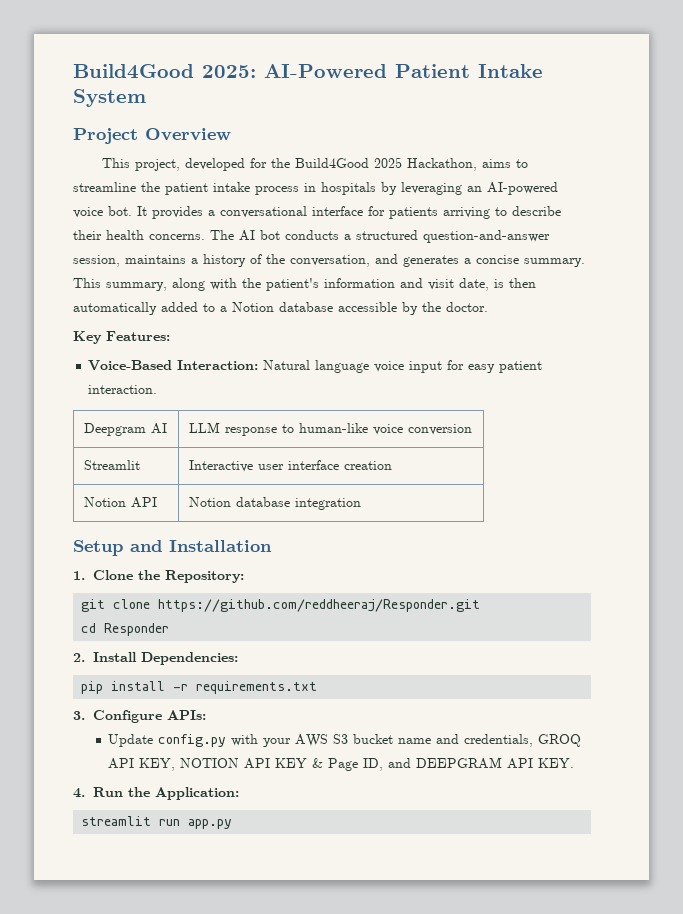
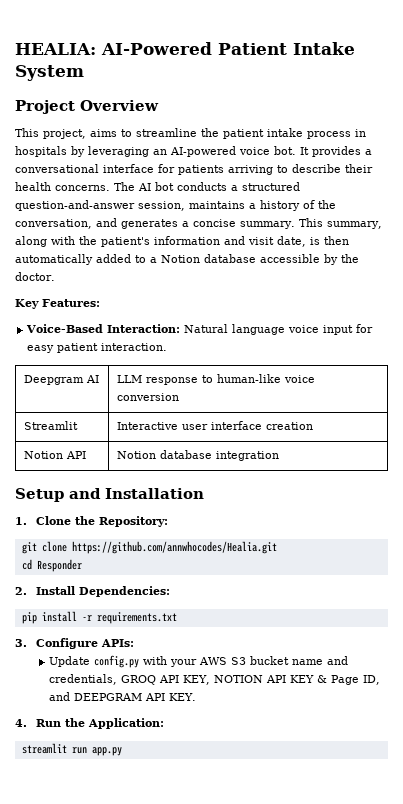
- Build4Good 2025: AI-Powered Patient Intake System
+ HEALIA: AI-Powered Patient Intake System
- This project, developed for the Build4Good 2025 Hackathon, aims to streamline the patient intake process in hospitals by leveraging an AI-powered voice bot.
+ This project, aims to streamline the patient intake process in hospitals by leveraging an AI-powered voice bot.
- git clone https://github.com/reddheeraj/Responder.git
+ git clone https://github.com/annwhocodes/Healia.git

